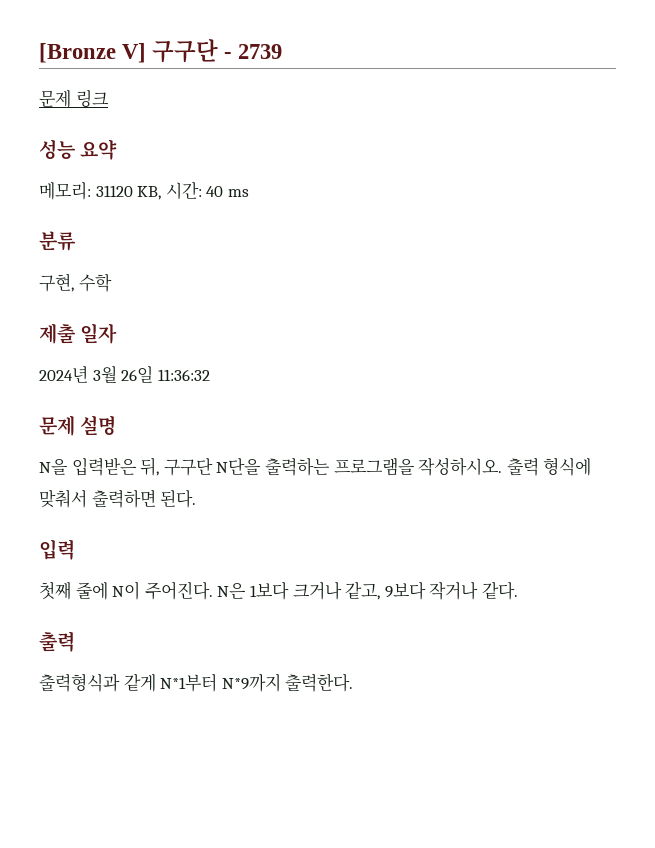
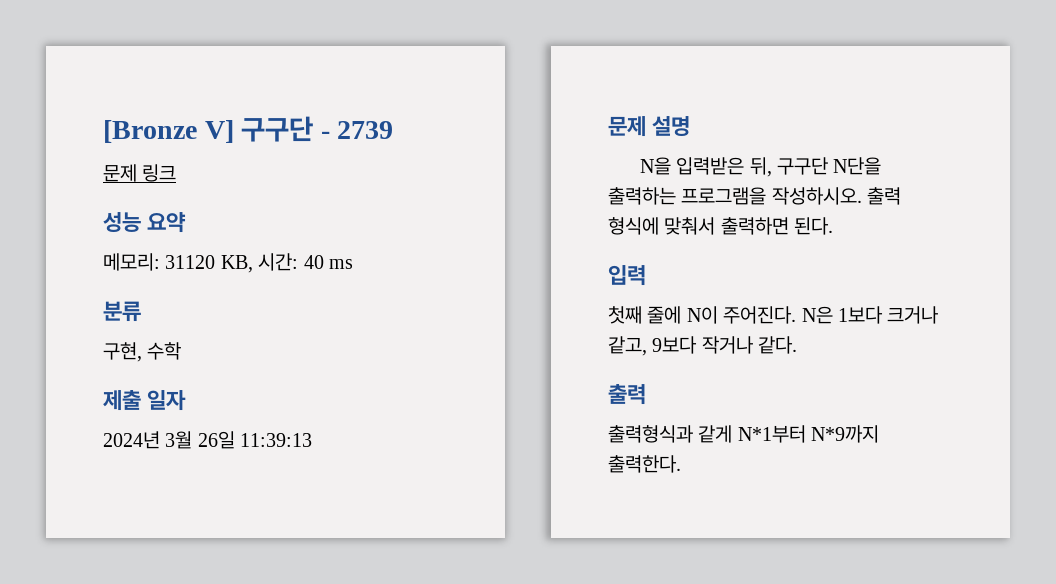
- 2024년 3월 26일 11:36:32
+ 2024년 3월 26일 11:39:13

